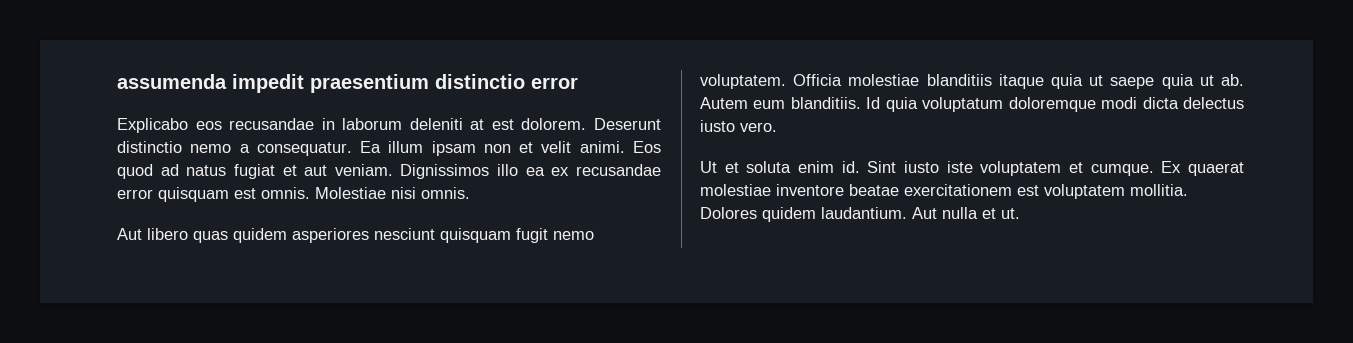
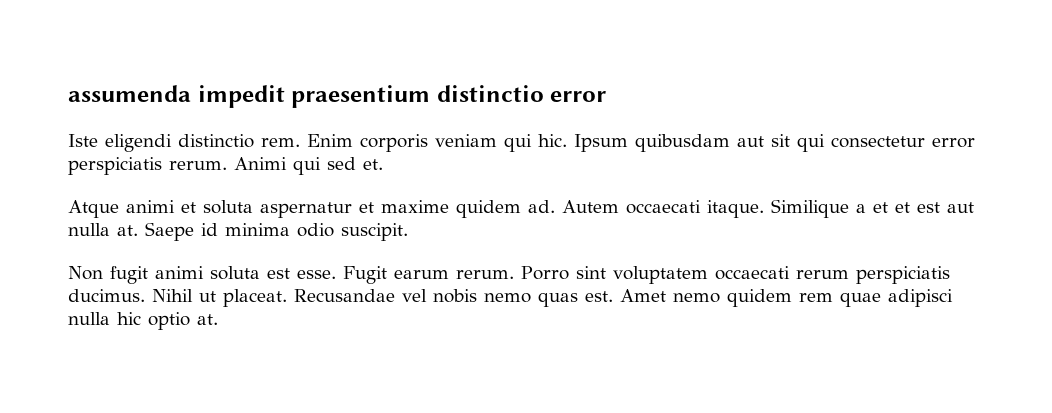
- Explicabo eos recusandae in laborum deleniti at est dolorem. Deserunt distinctio nemo a consequatur. Ea illum ipsam non et velit animi. Eos quod ad natus fugiat et aut veniam. Dignissimos illo ea ex recusandae error quisquam est omnis. Molestiae nisi omnis.
- Aut libero quas quidem asperiores nesciunt quisquam fugit nemo voluptatem. Officia molestiae blanditiis itaque quia ut saepe quia ut ab. Autem eum blanditiis. Id quia voluptatum doloremque modi dicta delectus iusto vero.
- Ut et soluta enim id. Sint iusto iste voluptatem et cumque. Ex quaerat molestiae inventore beatae exercitationem est voluptatem mollitia. Dolores quidem laudantium. Aut nulla et ut.
+ Iste eligendi distinctio rem. Enim corporis veniam qui hic. Ipsum quibusdam aut sit qui consectetur error perspiciatis rerum. Animi qui sed et.
+ Atque animi et soluta aspernatur et maxime quidem ad. Autem occaecati itaque. Similique a et et est aut nulla at. Saepe id minima odio suscipit.
+ Non fugit animi soluta est esse. Fugit earum rerum. Porro sint voluptatem occaecati rerum perspiciatis ducimus. Nihil ut placeat. Recusandae vel nobis nemo quas est. Amet nemo quidem rem quae adipisci nulla hic optio at.

